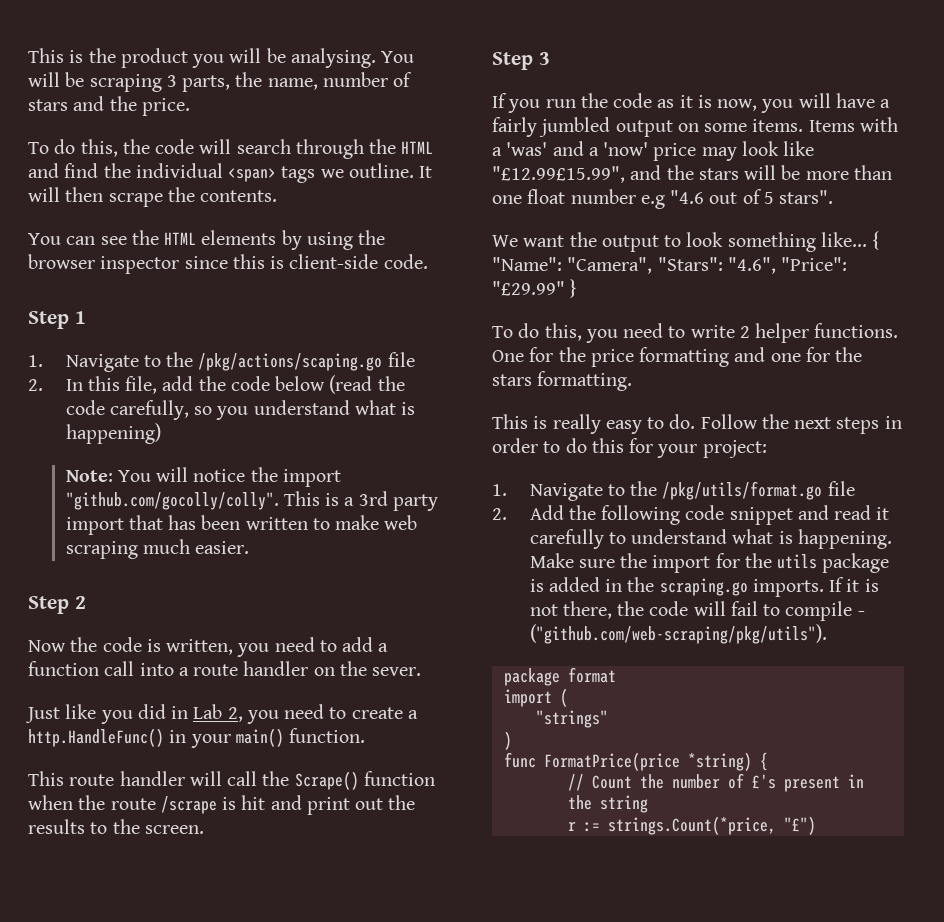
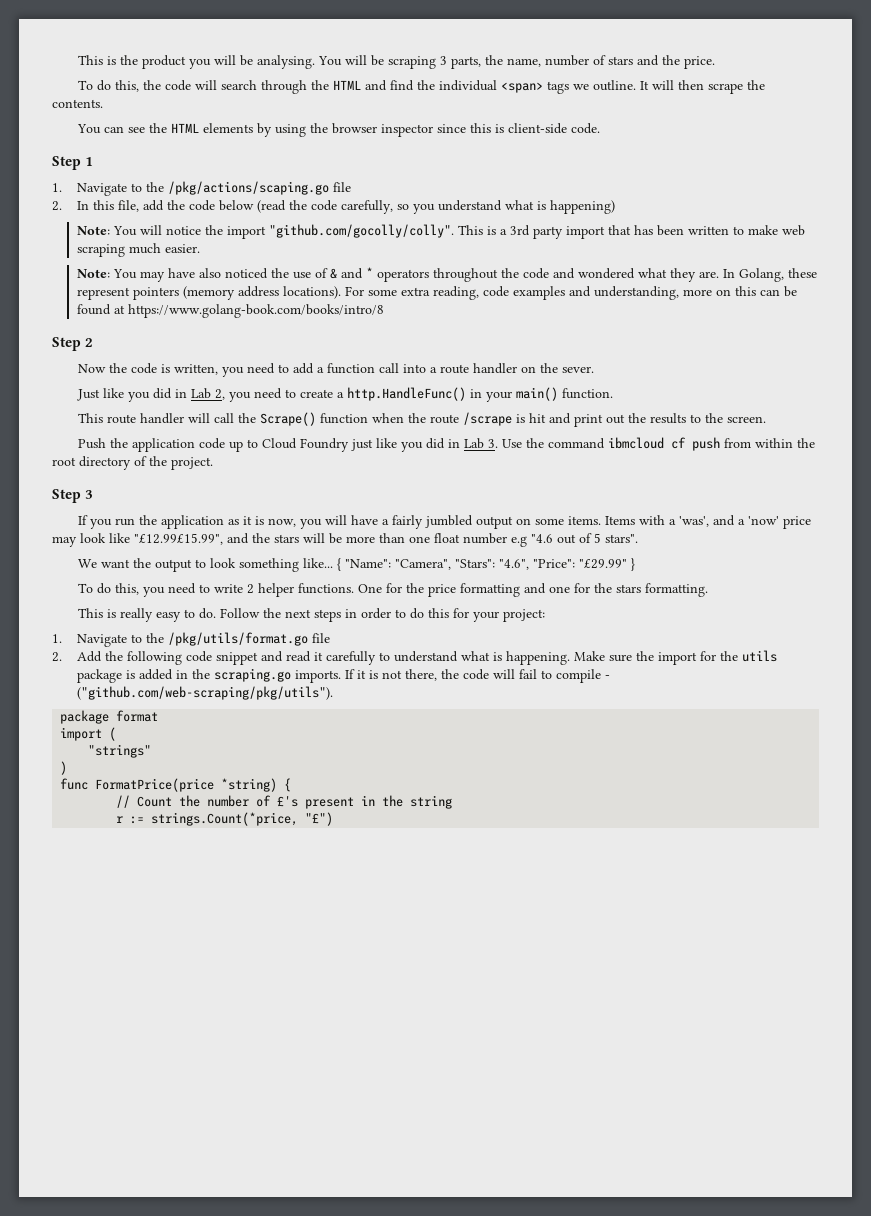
+ Note: You may have also noticed the use of & and * operators throughout the code and wondered what they are. In Golang, these represent pointers (memory address locations). For some extra reading, code examples and understanding, more on this can be found at https://www.golang-book.com/books/intro/8
+ Push the application code up to Cloud Foundry just like you did in Lab 3. Use the command ibmcloud cf push from within the root directory of the project.
- If you run the code as it is now, you will have a fairly jumbled output on some items.
+ If you run the application as it is now, you will have a fairly jumbled output on some items.
- Items with a 'was' and a 'now' price may look like "£12.99£15.99", and the stars will be more than one float number e.g "4.6 out of 5 stars".
+ Items with a 'was', and a 'now' price may look like "£12.99£15.99", and the stars will be more than one float number e.g "4.6 out of 5 stars".

